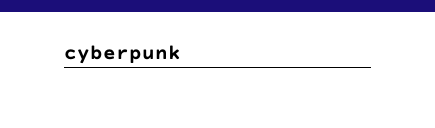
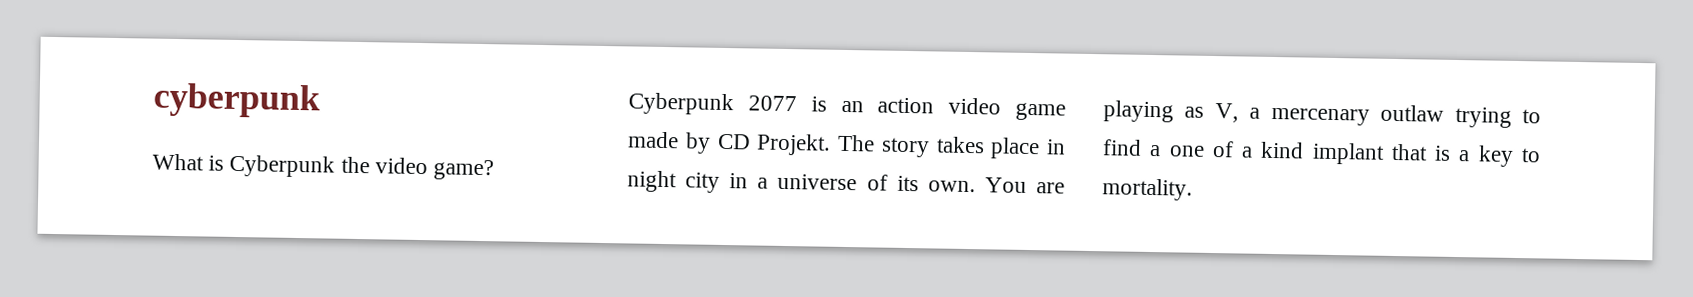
+ What is Cyberpunk the video game? Cyberpunk 2077 is an action video game made by CD Projekt. The story takes place in night city in a universe of its own. You are playing as V, a mercenary outlaw trying to find a one of a kind implant that is a key to mortality.

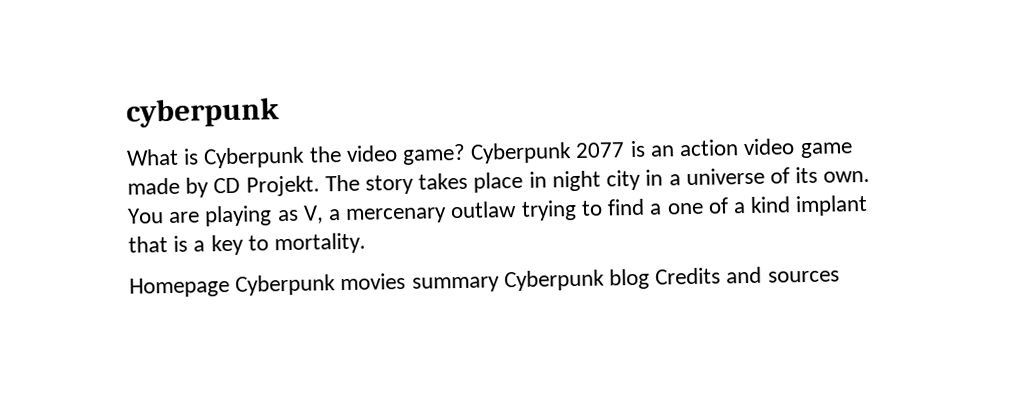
+ Homepage Cyberpunk movies summary Cyberpunk blog Credits and sources

